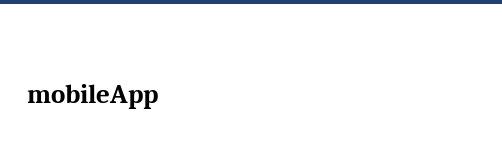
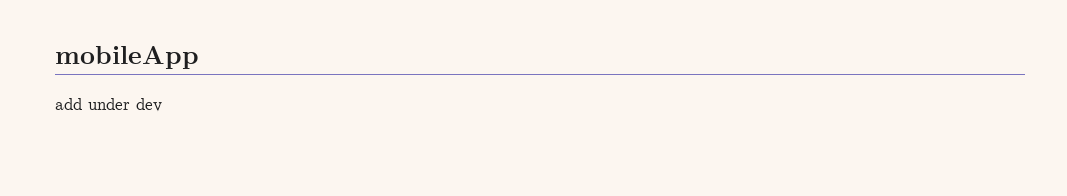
+ add under dev

